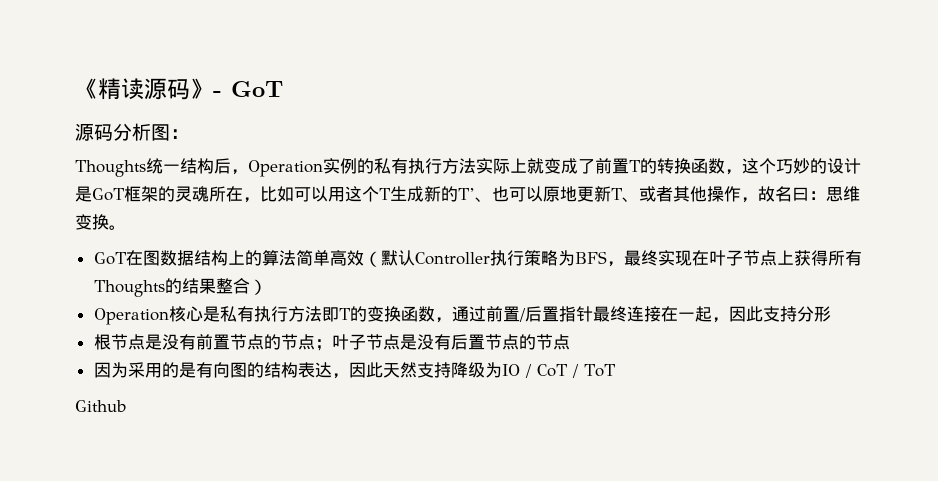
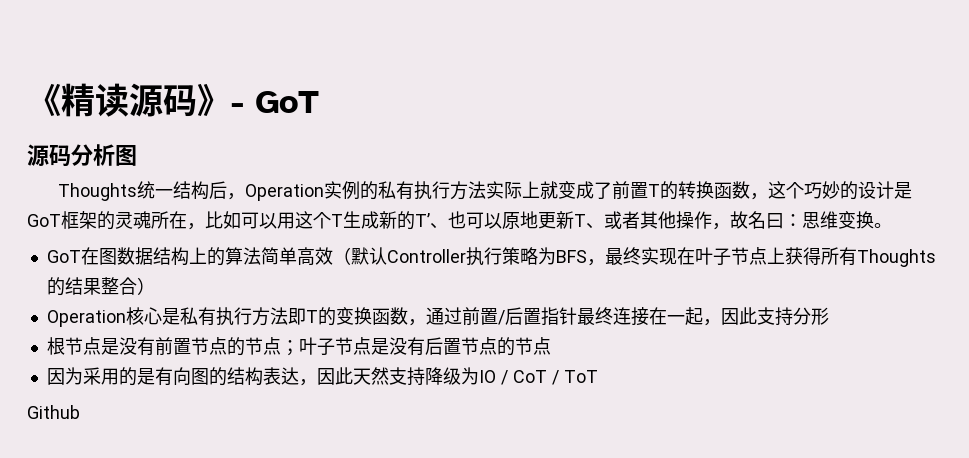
- 源码分析图：
+ 源码分析图

